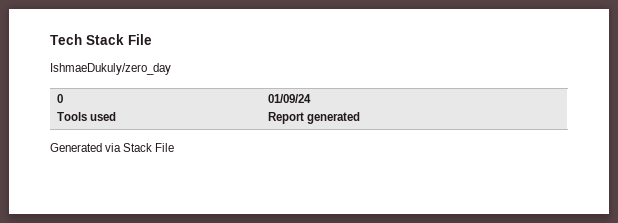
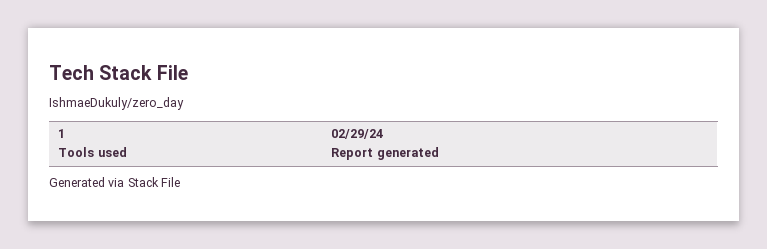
  IshmaeDukuly/zero_day
- 0
- Tools used | 01/09/24
+ 1
+ Tools used | 02/29/24

